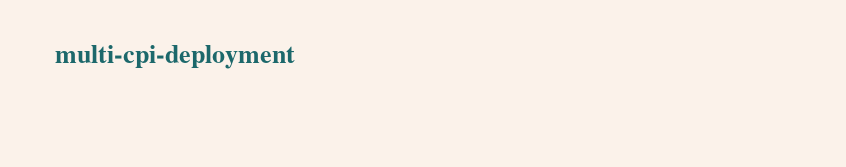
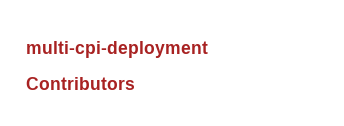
+ Contributors

